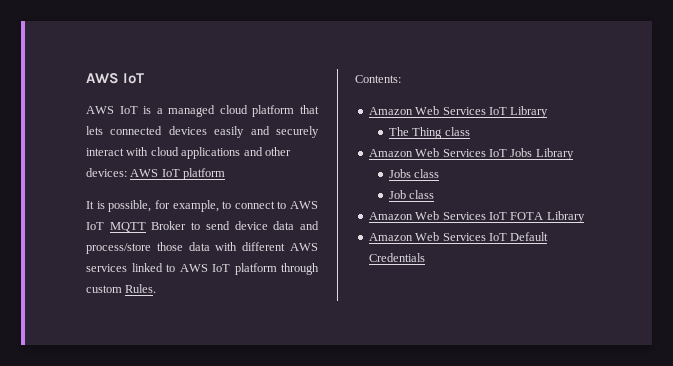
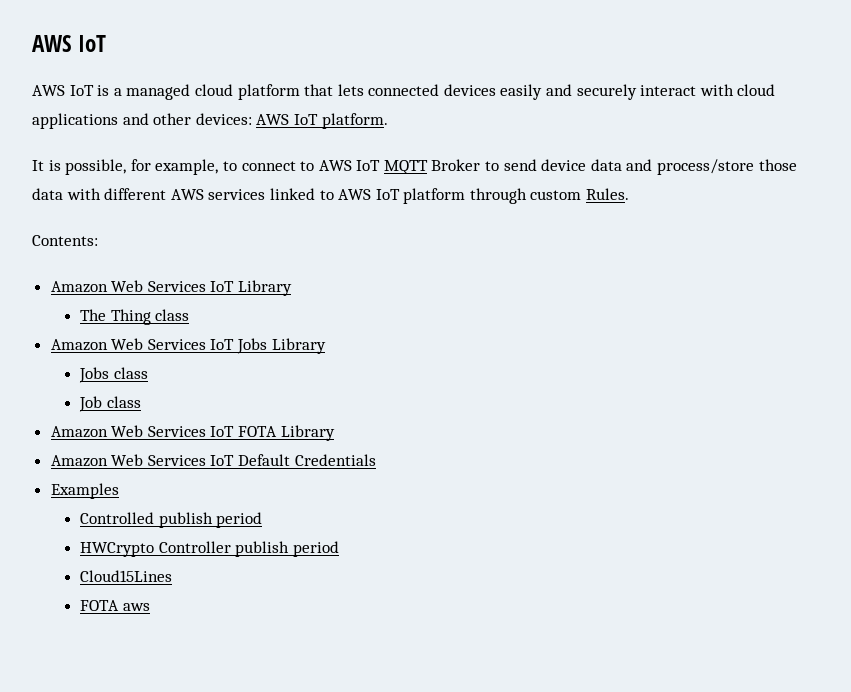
- AWS IoT is a managed cloud platform that lets connected devices easily and securely interact with cloud applications and other devices: AWS IoT platform
+ AWS IoT is a managed cloud platform that lets connected devices easily and securely interact with cloud applications and other devices: AWS IoT platform.
+ Examples
+ Controlled publish period
+ HWCrypto Controller publish period
+ Cloud15Lines
+ FOTA aws

